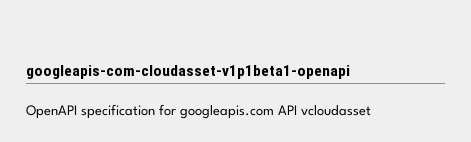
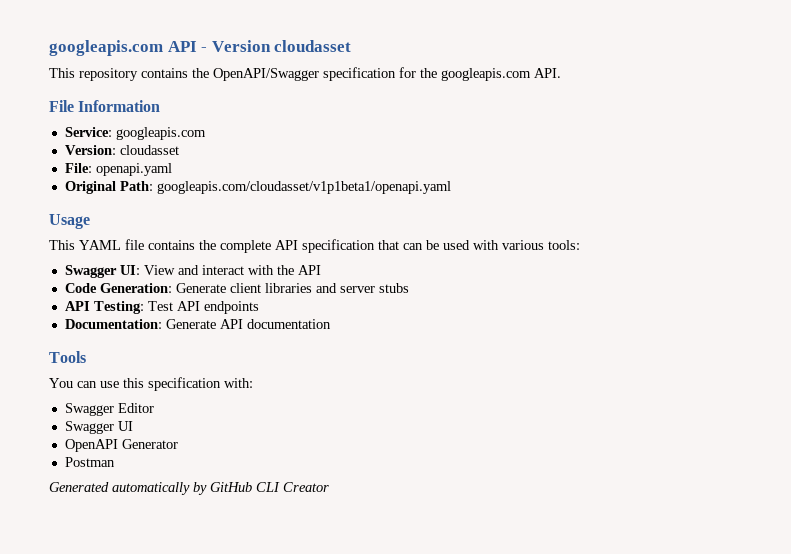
- googleapis-com-cloudasset-v1p1beta1-openapi
- OpenAPI specification for googleapis.com API vcloudasset
+ googleapis.com API - Version cloudasset
+ This repository contains the OpenAPI/Swagger specification for the googleapis.com API.
+ File Information
+ Service: googleapis.com
+ Version: cloudasset
+ File: openapi.yaml
+ Original Path: googleapis.com/cloudasset/v1p1beta1/openapi.yaml
+ Usage
+ This YAML file contains the complete API specification that can be used with various tools:
+ Swagger UI: View and interact with the API
+ Code Generation: Generate client libraries and server stubs
+ API Testing: Test API endpoints
+ Documentation: Generate API documentation
+ Tools
+ You can use this specification with:
+ Swagger Editor
+ Swagger UI
+ OpenAPI Generator
+ Postman
+ Generated automatically by GitHub CLI Creator

